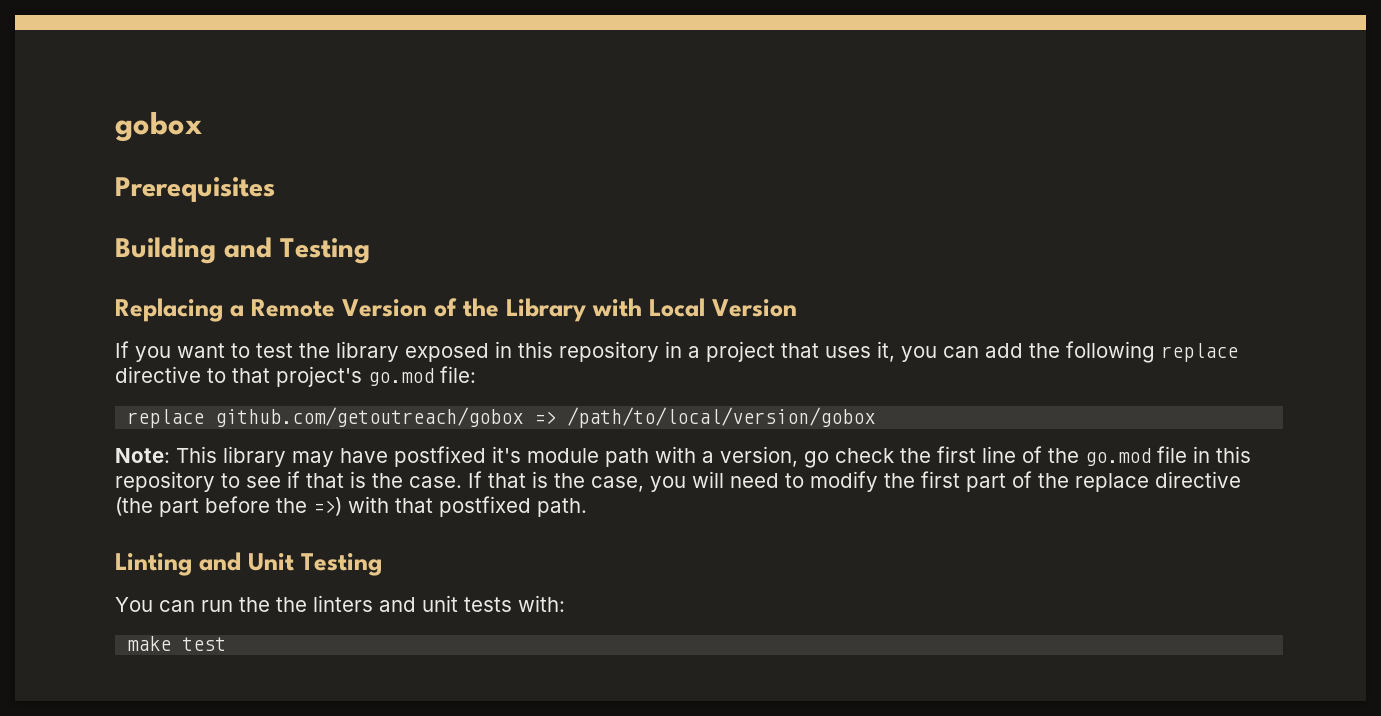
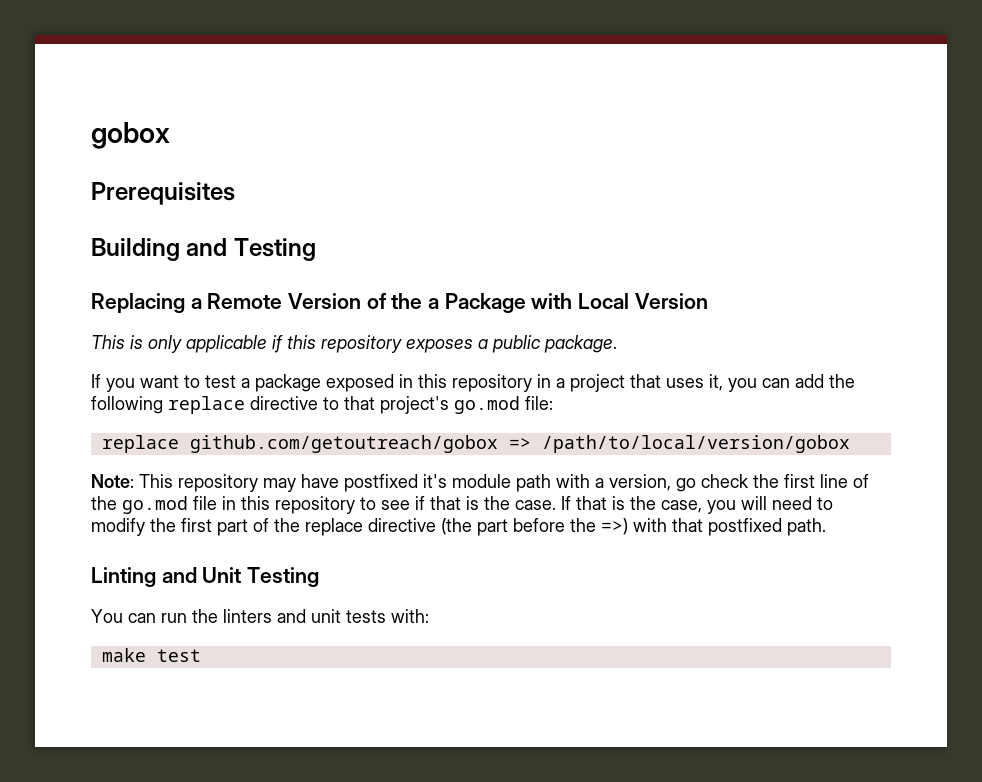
- Replacing a Remote Version of the Library with Local Version
+ Replacing a Remote Version of the a Package with Local Version
+ This is only applicable if this repository exposes a public package.
- If you want to test the library exposed in this repository in a project that uses it, you can add the following replace directive to that project's go.mod file:
+ If you want to test a package exposed in this repository in a project that uses it, you can add the following replace directive to that project's go.mod file:
- Note: This library may have postfixed it's module path with a version, go check the first line of the go.mod file in this repository to see if that is the case.
+ Note: This repository may have postfixed it's module path with a version, go check the first line of the go.mod file in this repository to see if that is the case.
- You can run the the linters and unit tests with:
+ You can run the linters and unit tests with:

